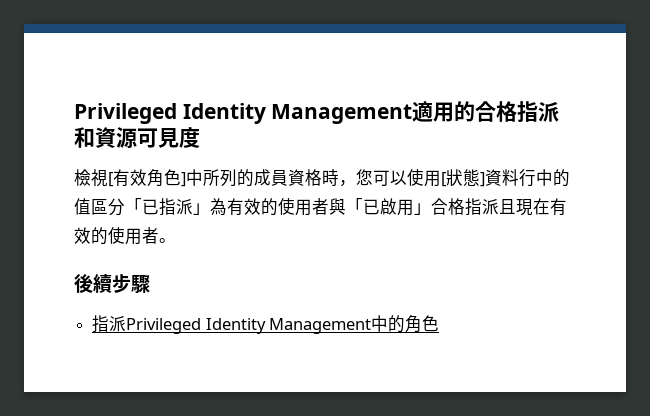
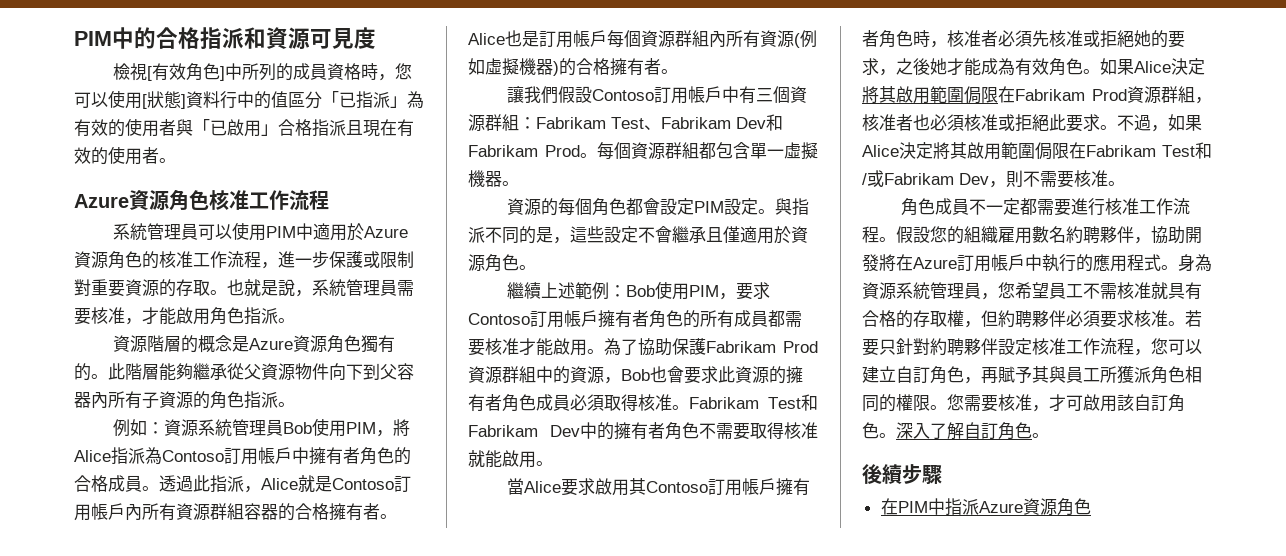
- Privileged Identity Management適用的合格指派和資源可見度
+ PIM中的合格指派和資源可見度
+ Azure資源角色核准工作流程
+ 系統管理員可以使用PIM中適用於Azure資源角色的核准工作流程，進一步保護或限制對重要資源的存取。也就是說，系統管理員需要核准，才能啟用角色指派。
+ 資源階層的概念是Azure資源角色獨有的。此階層能夠繼承從父資源物件向下到父容器內所有子資源的角色指派。
+ 例如：資源系統管理員Bob使用PIM，將Alice指派為Contoso訂用帳戶中擁有者角色的合格成員。透過此指派，Alice就是Contoso訂用帳戶內所有資源群組容器的合格擁有者。Alice也是訂用帳戶每個資源群組內所有資源(例如虛擬機器)的合格擁有者。
+ 讓我們假設Contoso訂用帳戶中有三個資源群組：Fabrikam Test、Fabrikam Dev和Fabrikam Prod。每個資源群組都包含單一虛擬機器。
+ 資源的每個角色都會設定PIM設定。與指派不同的是，這些設定不會繼承且僅適用於資源角色。
+ 繼續上述範例：Bob使用PIM，要求Contoso訂用帳戶擁有者角色的所有成員都需要核准才能啟用。為了協助保護Fabrikam Prod資源群組中的資源，Bob也會要求此資源的擁有者角色成員必須取得核准。Fabrikam Test和Fabrikam Dev中的擁有者角色不需要取得核准就能啟用。
+ 當Alice要求啟用其Contoso訂用帳戶擁有者角色時，核准者必須先核准或拒絕她的要求，之後她才能成為有效角色。如果Alice決定將其啟用範圍侷限在Fabrikam Prod資源群組，核准者也必須核准或拒絕此要求。不過，如果Alice決定將其啟用範圍侷限在Fabrikam Test和/或Fabrikam Dev，則不需要核准。
+ 角色成員不一定都需要進行核准工作流程。假設您的組織雇用數名約聘夥伴，協助開發將在Azure訂用帳戶中執行的應用程式。身為資源系統管理員，您希望員工不需核准就具有合格的存取權，但約聘夥伴必須要求核准。若要只針對約聘夥伴設定核准工作流程，您可以建立自訂角色，再賦予其與員工所獲派角色相同的權限。您需要核准，才可啟用該自訂角色。深入了解自訂角色。
  後續步驟
- 指派Privileged Identity Management中的角色
+ 在PIM中指派Azure資源角色

